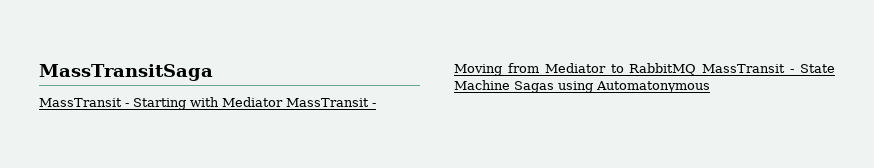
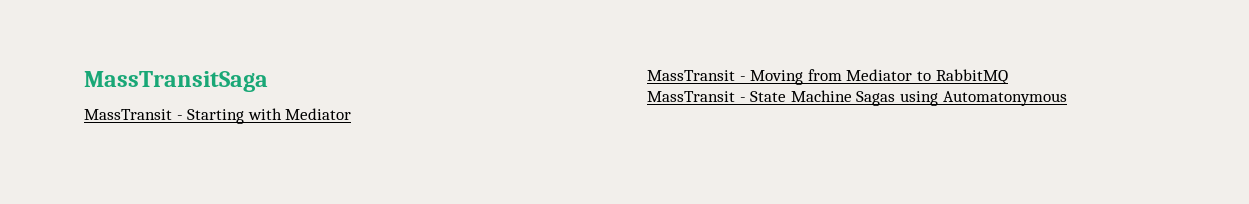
- MassTransit - Starting with Mediator MassTransit - Moving from Mediator to RabbitMQ MassTransit - State Machine Sagas using Automatonymous
+ MassTransit - Starting with Mediator
+ MassTransit - Moving from Mediator to RabbitMQ
+ MassTransit - State Machine Sagas using Automatonymous

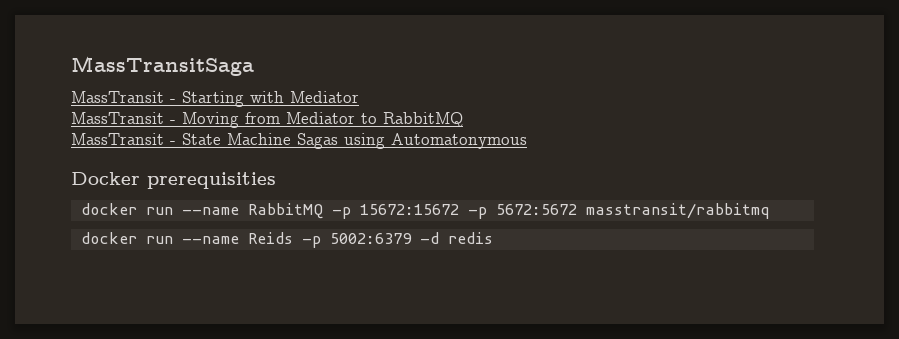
+ Docker prerequisities
+ docker run --name RabbitMQ -p 15672:15672 -p 5672:5672 masstransit/rabbitmq
+ docker run --name Reids -p 5002:6379 -d redis

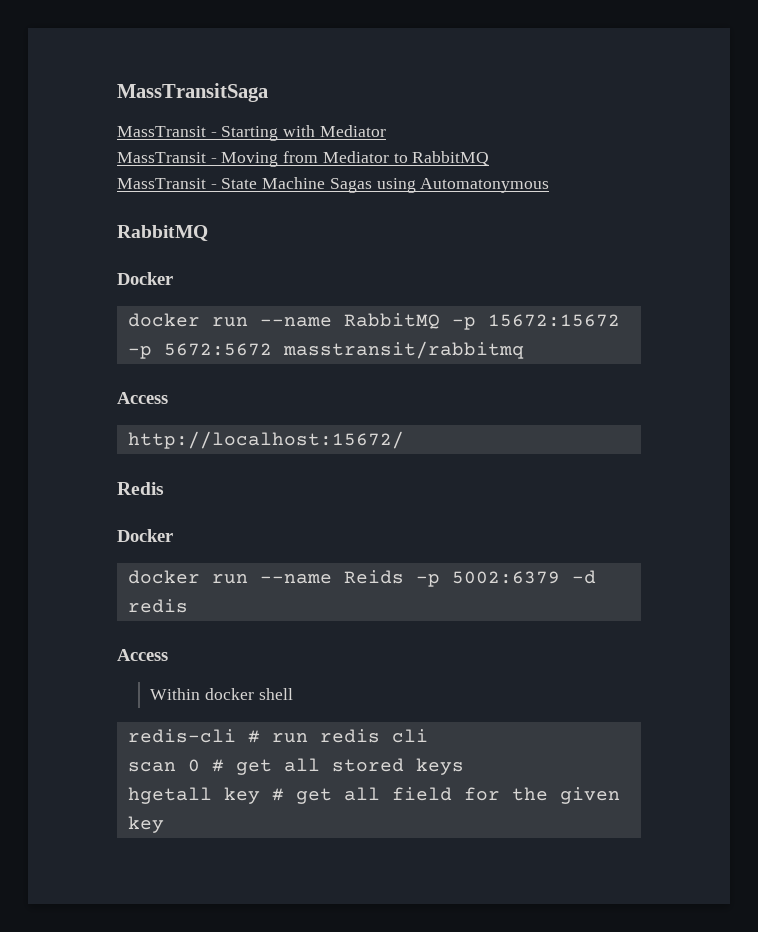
  MassTransit - State Machine Sagas using Automatonymous
- Docker prerequisities
+ RabbitMQ
+ Docker
  docker run --name RabbitMQ -p 15672:15672 -p 5672:5672 masstransit/rabbitmq
+ Access
+ http://localhost:15672/
+ Redis
+ Docker
  docker run --name Reids -p 5002:6379 -d redis
+ Access
+ Within docker shell
+ redis-cli # run redis cli
+ scan 0 # get all stored keys
+ hgetall key # get all field for the given key

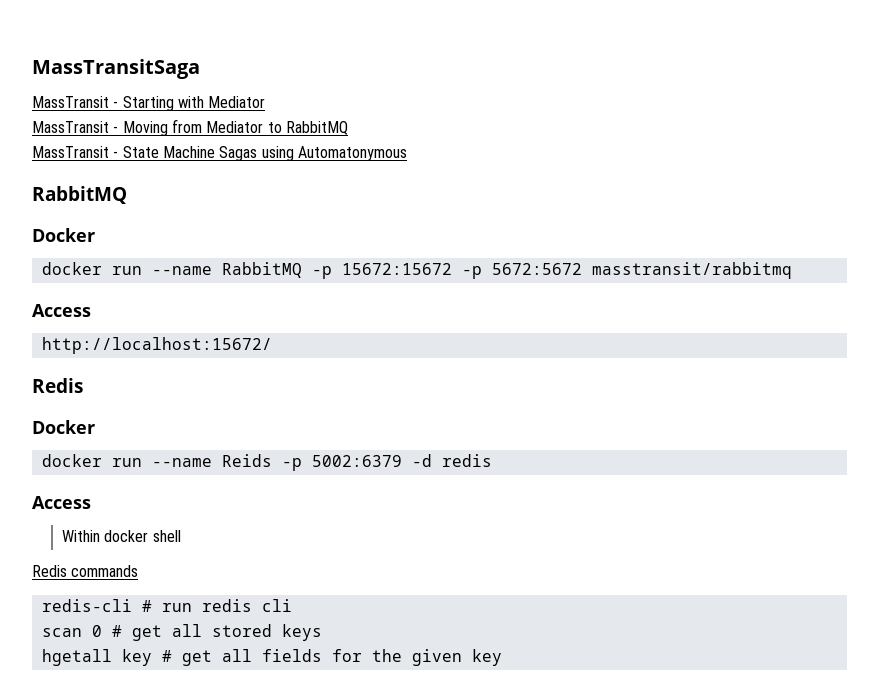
+ Redis commands
- hgetall key # get all field for the given key
+ hgetall key # get all fields for the given key

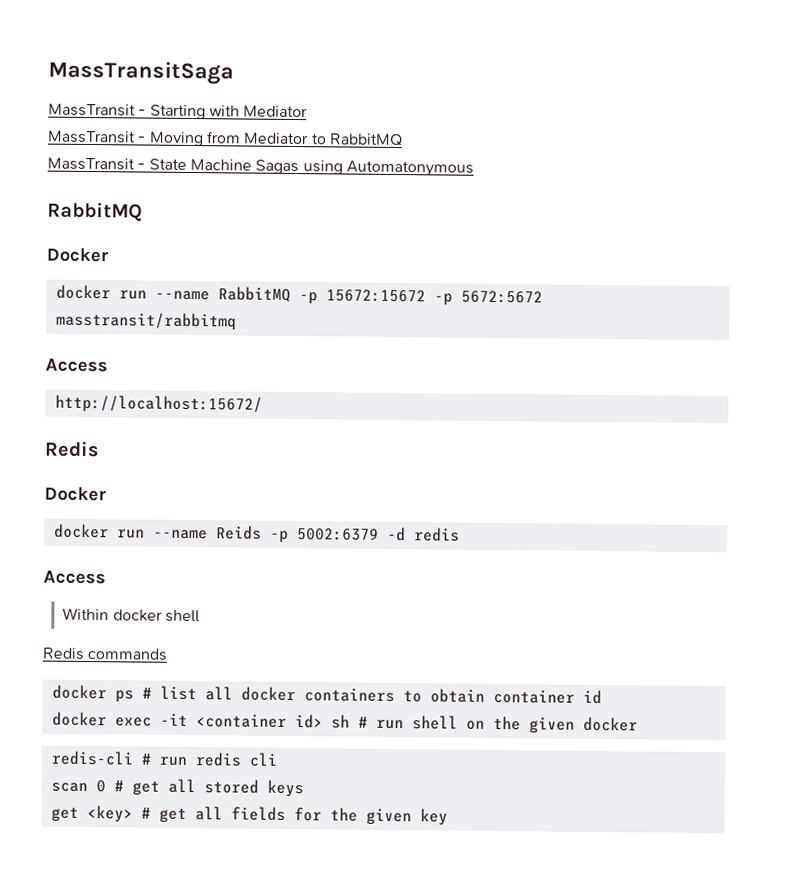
+ docker ps # list all docker containers to obtain container id
+ docker exec -it <container id> sh # run shell on the given docker
- hgetall key # get all fields for the given key
+ get <key> # get all fields for the given key

